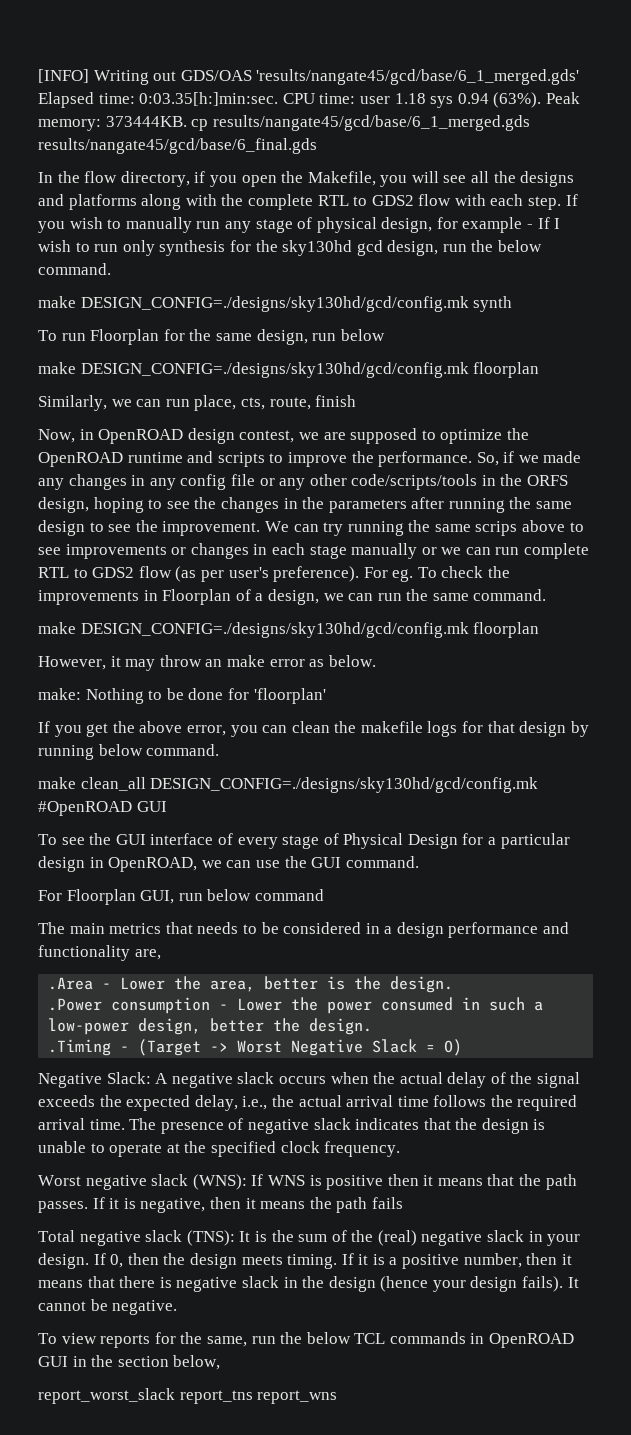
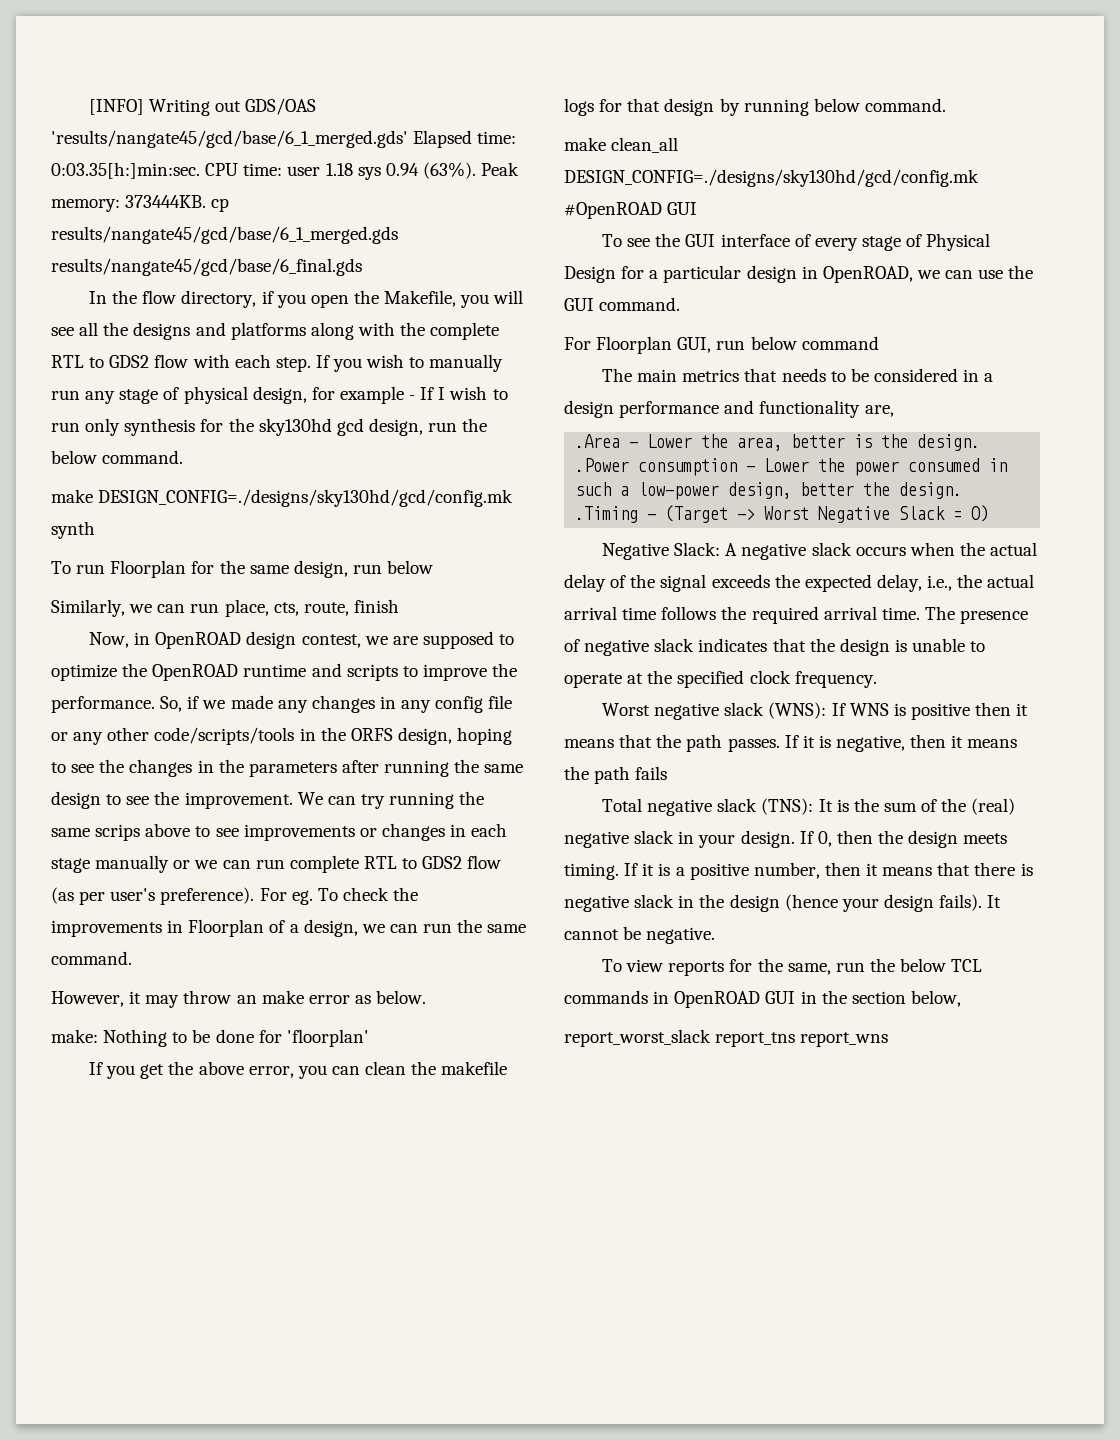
  To run Floorplan for the same design, run below
- make DESIGN_CONFIG=./designs/sky130hd/gcd/config.mk floorplan
  For eg. To check the improvements in Floorplan of a design, we can run the same command.
- make DESIGN_CONFIG=./designs/sky130hd/gcd/config.mk floorplan

